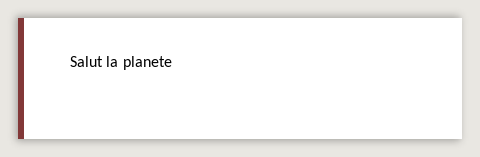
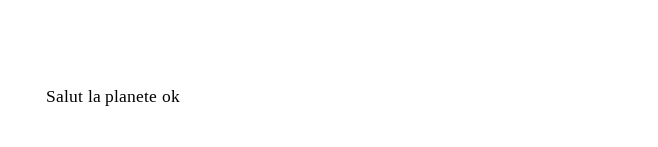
- Salut la planete
+ Salut la planete ok

